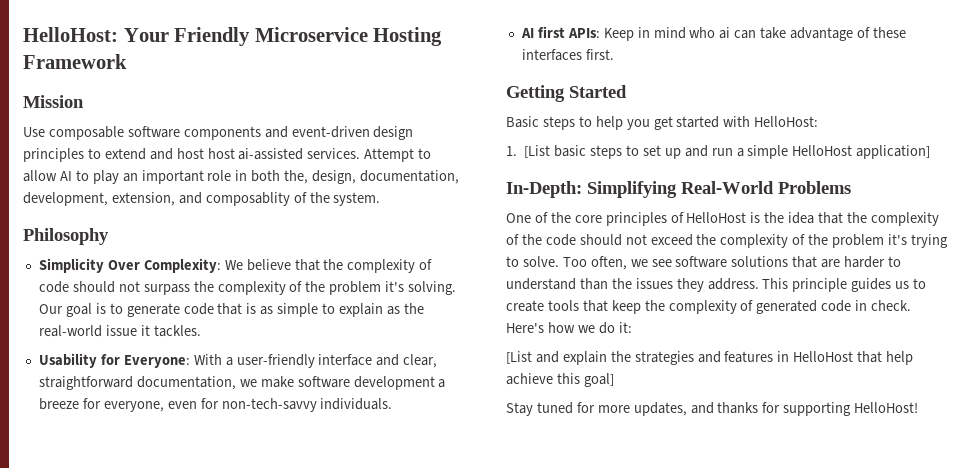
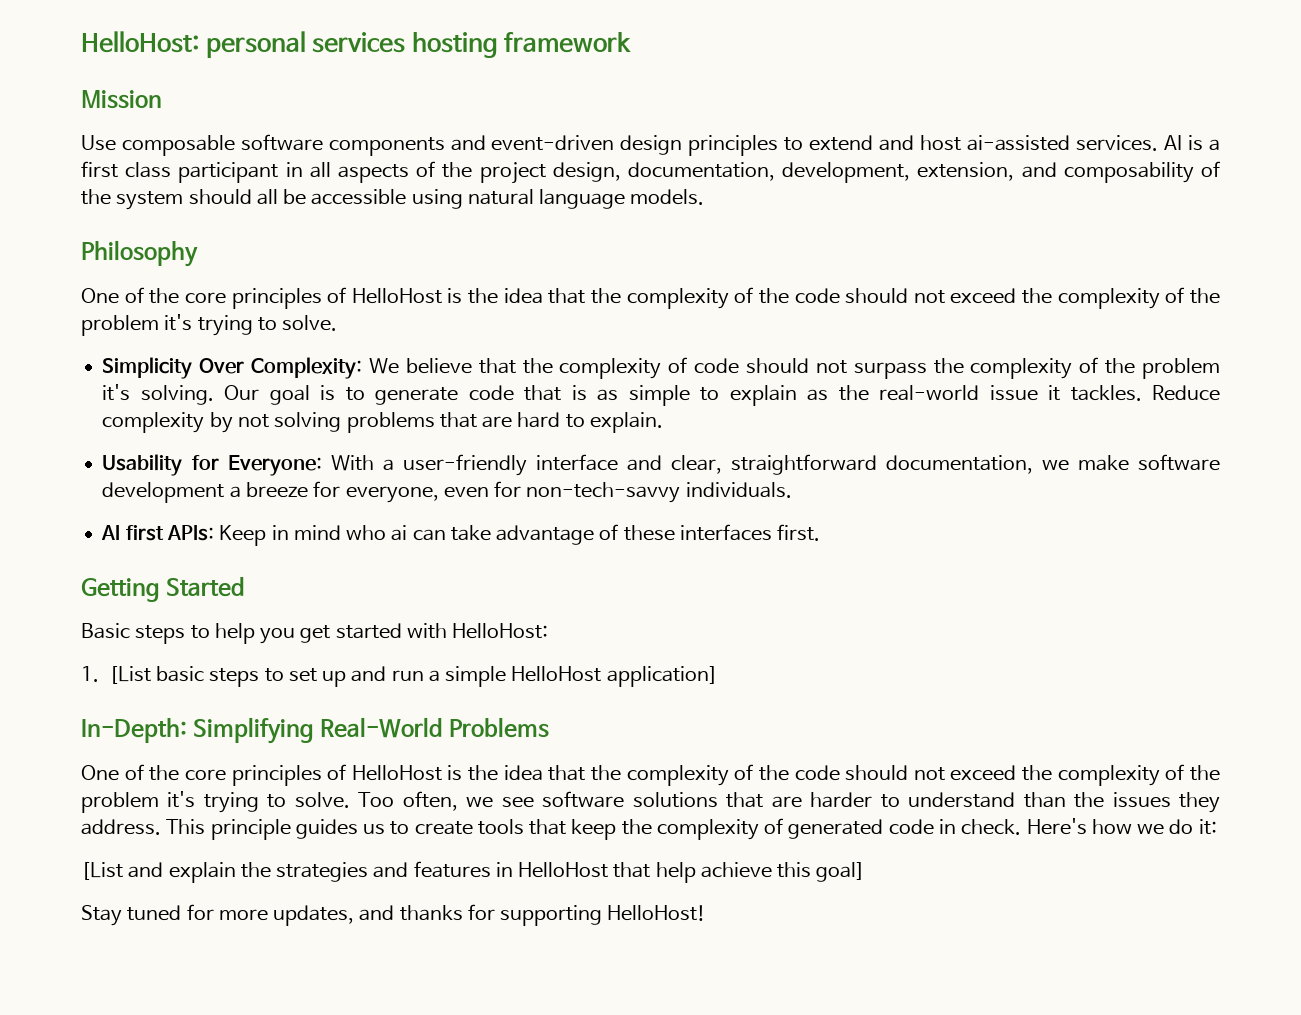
- HelloHost: Your Friendly Microservice Hosting Framework
+ HelloHost: personal services hosting framework
- Use composable software components and event-driven design principles to extend and host host ai-assisted services.
+ Use composable software components and event-driven design principles to extend and host ai-assisted services.
- Attempt to allow AI to play an important role in both the, design, documentation, development, extension, and composablity of the system.
+ AI is a first class participant in all aspects of the project design, documentation, development, extension, and composability of the system should all be accessible using natural language models.
  Philosophy
+ One of the core principles of HelloHost is the idea that the complexity of the code should not exceed the complexity of the problem it's trying to solve.
+ Reduce complexity by not solving problems that are hard to explain.

